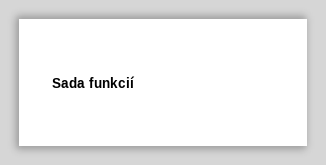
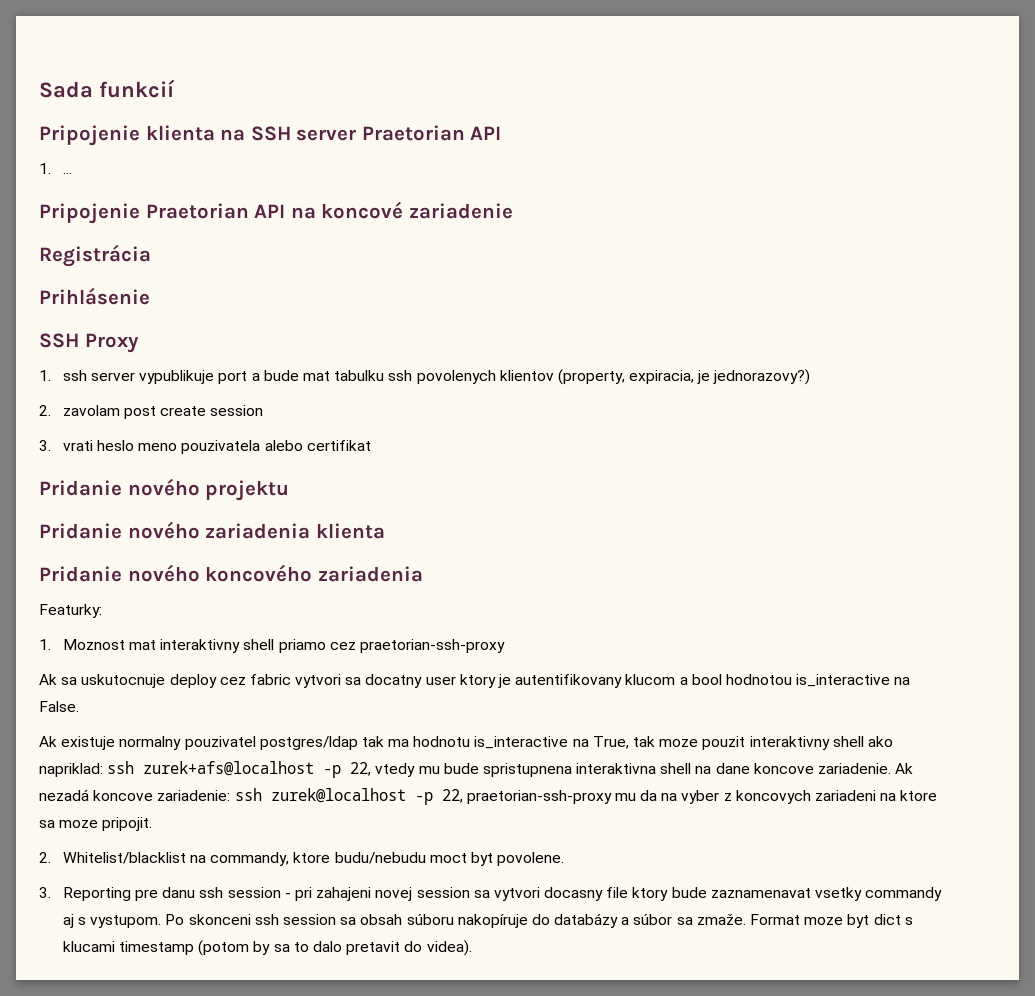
+ Pripojenie klienta na SSH server Praetorian API
+ 1. ...
+ Pripojenie Praetorian API na koncové zariadenie
+ Registrácia
+ Prihlásenie
+ SSH Proxy
+ 1. ssh server vypublikuje port a bude mat tabulku ssh povolenych klientov (property, expiracia, je jednorazovy?)
+ 2. zavolam post create session
+ 3. vrati heslo meno pouzivatela alebo certifikat
+ Pridanie nového projektu
+ Pridanie nového zariadenia klienta
+ Pridanie nového koncového zariadenia
+ Featurky:
+ 1. Moznost mat interaktivny shell priamo cez praetorian-ssh-proxy
+ Ak sa uskutocnuje deploy cez fabric vytvori sa docatny user ktory je autentifikovany klucom a bool hodnotou is_interactive na False.
+ Ak existuje normalny pouzivatel postgres/ldap tak ma hodnotu is_interactive na True, tak moze pouzit interaktivny shell ako napriklad: ssh zurek+afs@localhost -p 22, vtedy mu bude spristupnena interaktivna shell na dane koncove zariadenie. Ak nezadá koncove zariadenie: ssh zurek@localhost -p 22, praetorian-ssh-proxy mu da na vyber z koncovych zariadeni na ktore sa moze pripojit.
+ 2. Whitelist/blacklist na commandy, ktore budu/nebudu moct byt povolene.
+ 3. Reporting pre danu ssh session - pri zahajeni novej session sa vytvori docasny file ktory bude zaznamenavat vsetky commandy aj s vystupom. Po skonceni ssh session sa obsah súboru nakopíruje do databázy a súbor sa zmaže. Format moze byt dict s klucami timestamp (potom by sa to dalo pretavit do videa).

